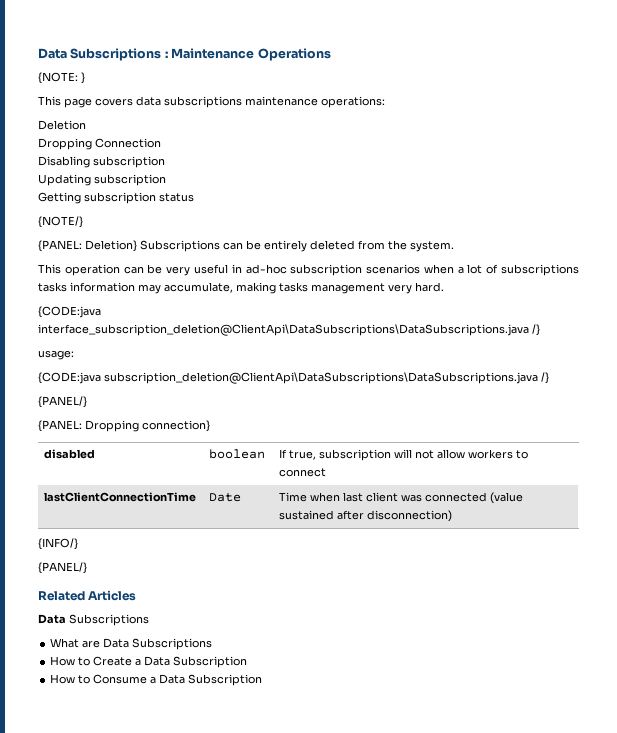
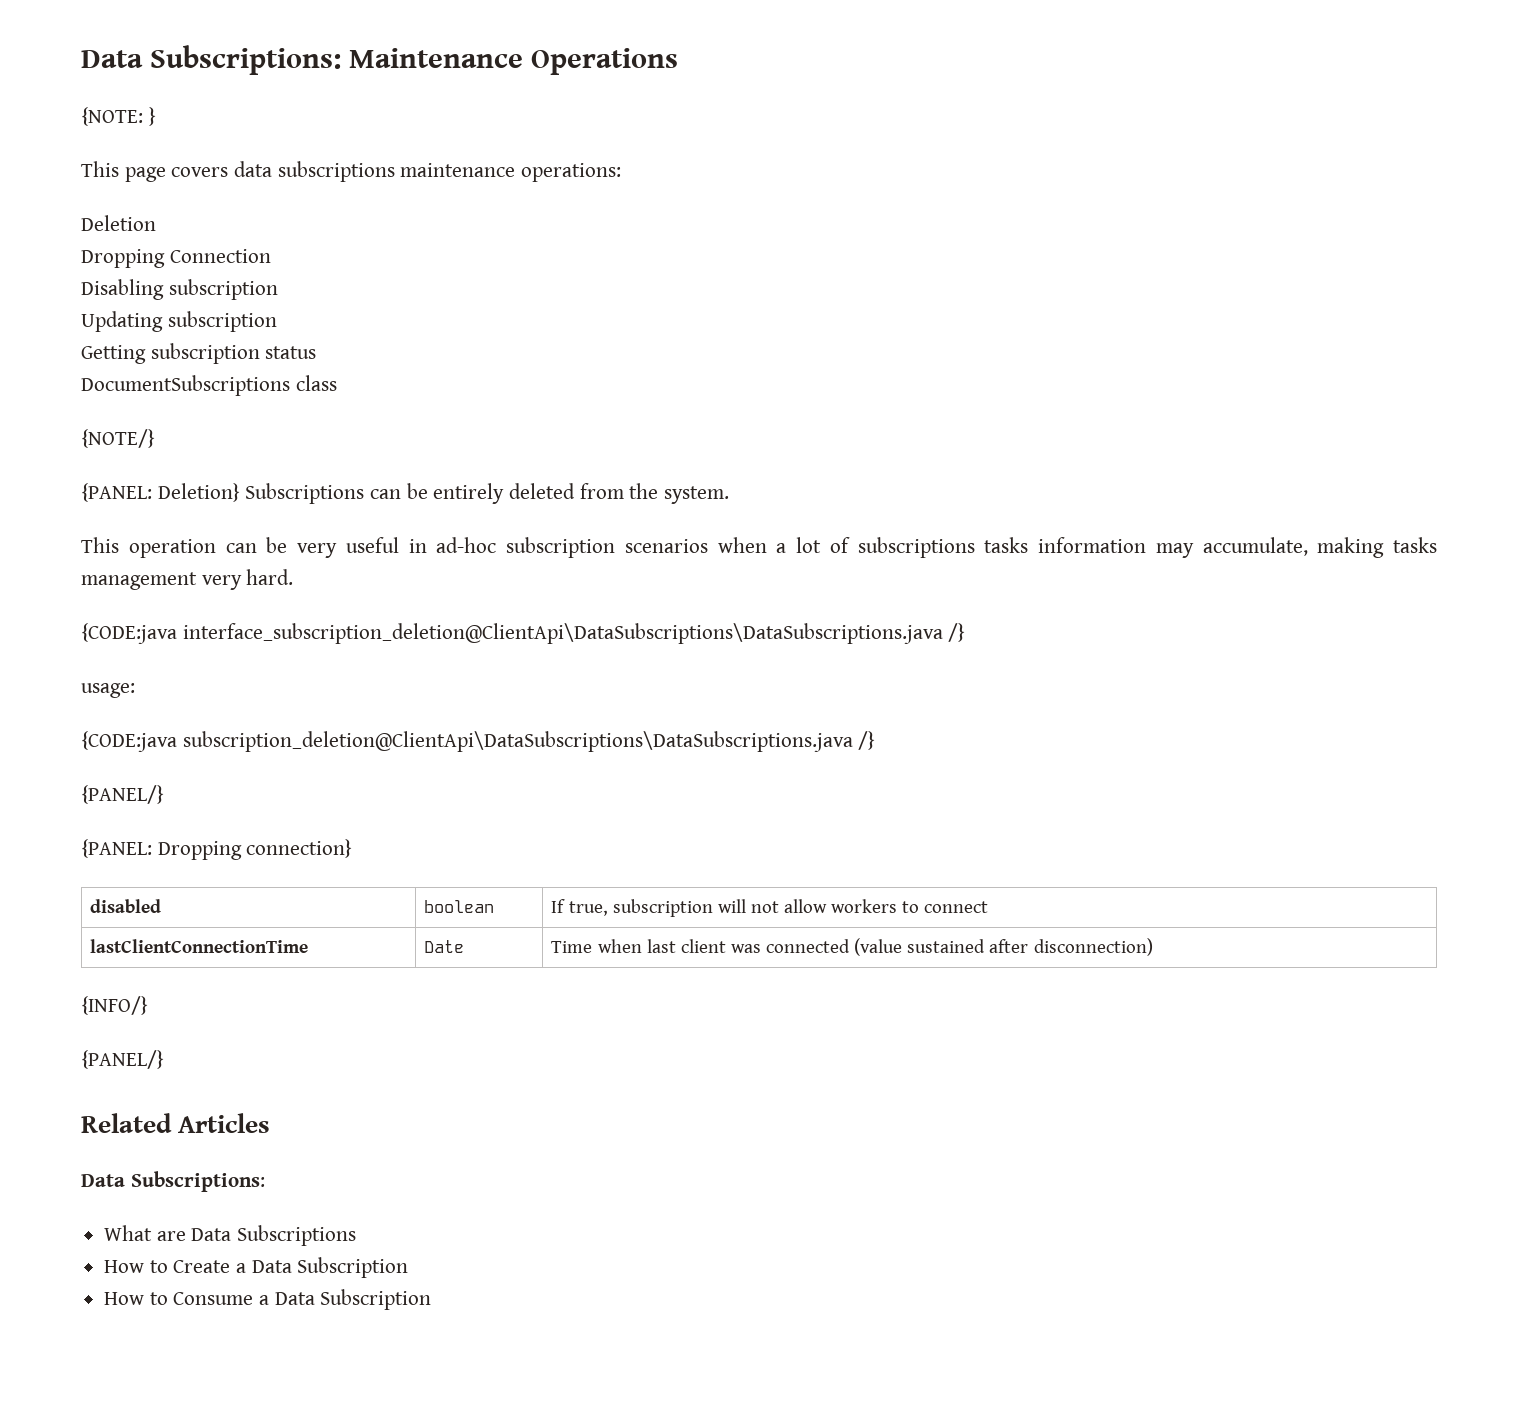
- Data Subscriptions : Maintenance Operations
+ Data Subscriptions: Maintenance Operations
+ DocumentSubscriptions class
  Related Articles
- Data Subscriptions
+ Data Subscriptions:

